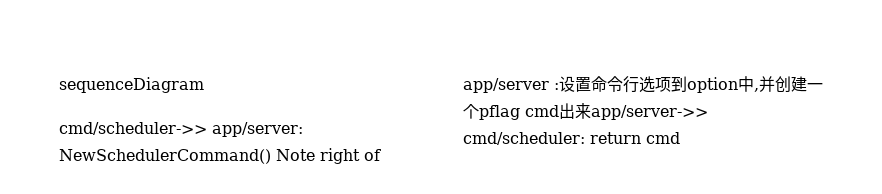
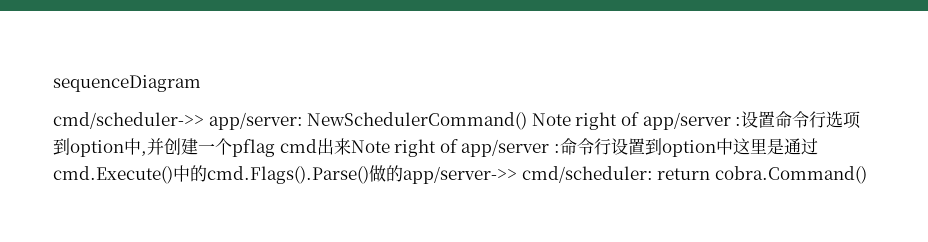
- cmd/scheduler->> app/server: NewSchedulerCommand() Note right of app/server :设置命令行选项到option中,并创建一个pflag cmd出来app/server->> cmd/scheduler: return cmd
+ cmd/scheduler->> app/server: NewSchedulerCommand() Note right of app/server :设置命令行选项到option中,并创建一个pflag cmd出来Note right of app/server :命令行设置到option中这里是通过cmd.Execute()中的cmd.Flags().Parse()做的app/server->> cmd/scheduler: return cobra.Command()

